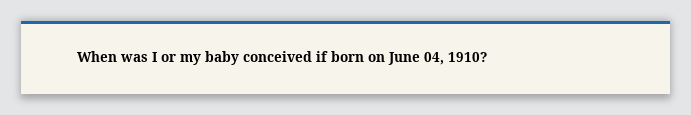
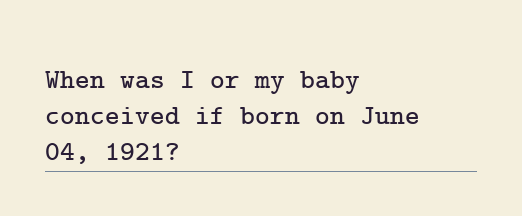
- When was I or my baby conceived if born on June 04, 1910?
+ When was I or my baby conceived if born on June 04, 1921?

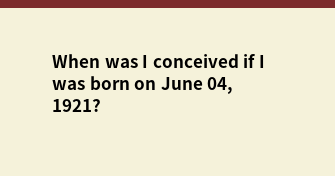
- When was I or my baby conceived if born on June 04, 1921?
+ When was I conceived if I was born on June 04, 1921?

